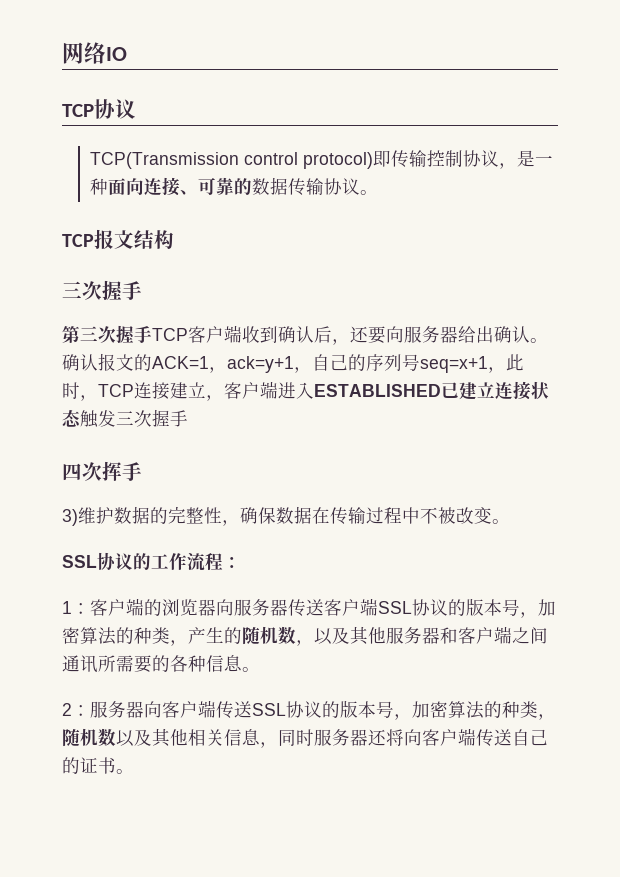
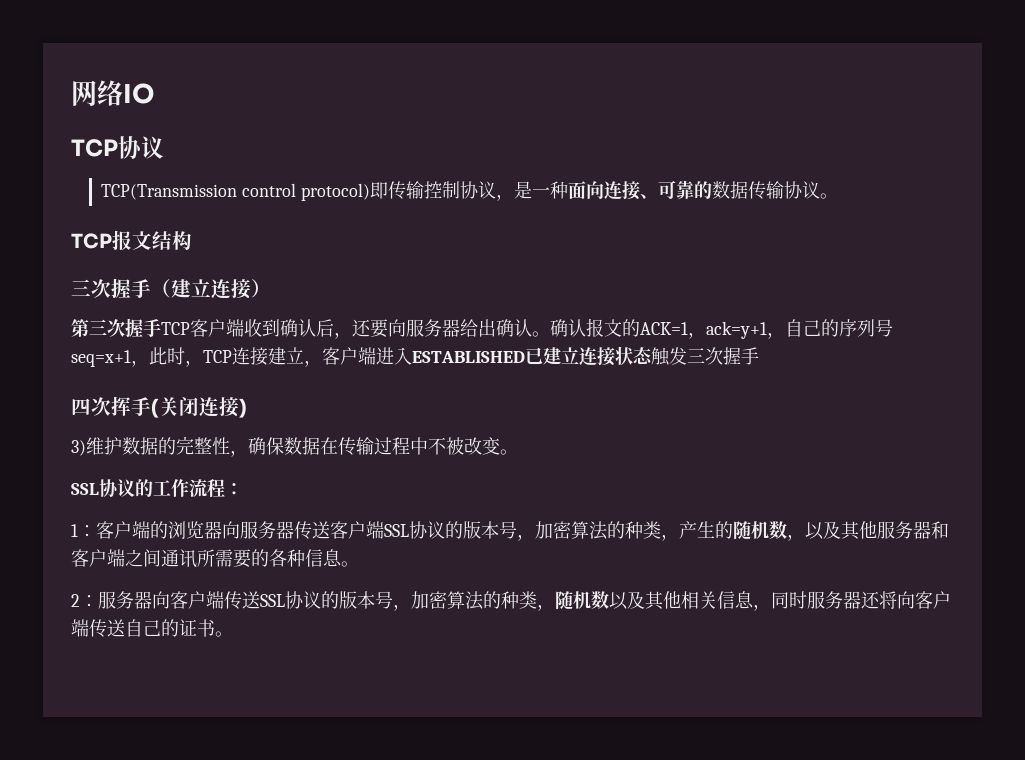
  TCP报文结构
- 三次握手
+ 三次握手（建立连接）
- 四次挥手
+ 四次挥手(关闭连接)

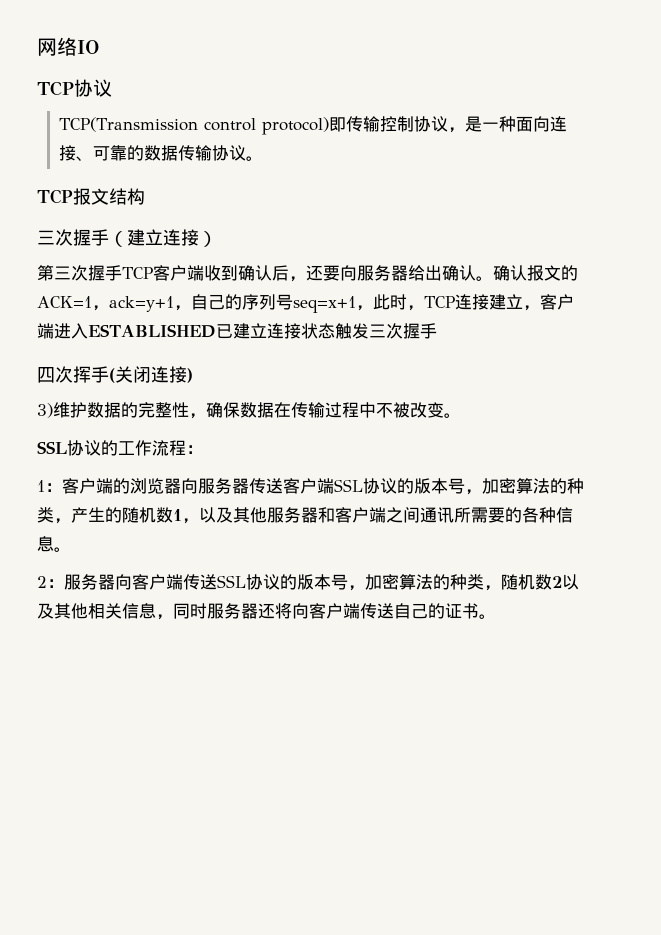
- 1：客户端的浏览器向服务器传送客户端SSL协议的版本号，加密算法的种类，产生的随机数，以及其他服务器和客户端之间通讯所需要的各种信息。
+ 1：客户端的浏览器向服务器传送客户端SSL协议的版本号，加密算法的种类，产生的随机数1，以及其他服务器和客户端之间通讯所需要的各种信息。
- 2：服务器向客户端传送SSL协议的版本号，加密算法的种类，随机数以及其他相关信息，同时服务器还将向客户端传送自己的证书。
+ 2：服务器向客户端传送SSL协议的版本号，加密算法的种类，随机数2以及其他相关信息，同时服务器还将向客户端传送自己的证书。

